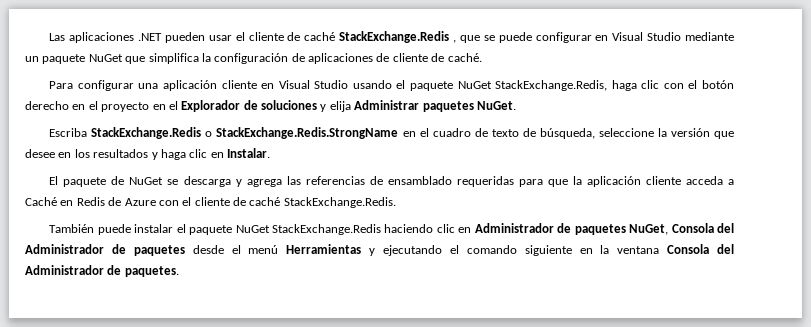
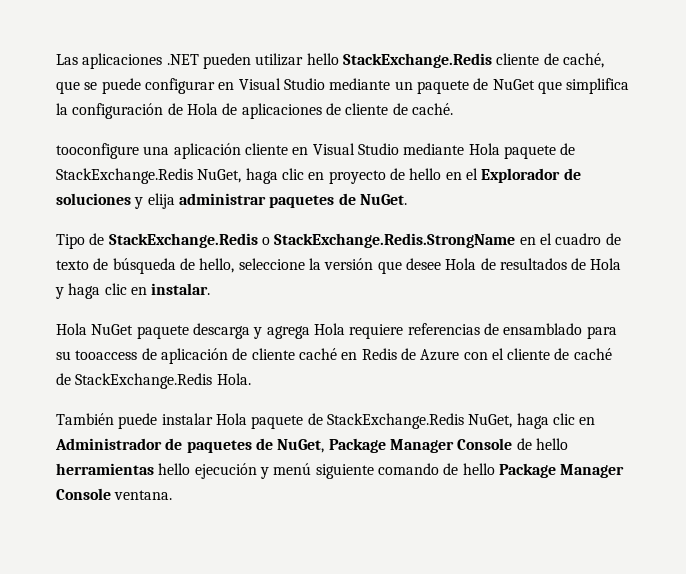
- Las aplicaciones .NET pueden usar el cliente de caché StackExchange.Redis , que se puede configurar en Visual Studio mediante un paquete NuGet que simplifica la configuración de aplicaciones de cliente de caché.
+ Las aplicaciones .NET pueden utilizar hello StackExchange.Redis cliente de caché, que se puede configurar en Visual Studio mediante un paquete de NuGet que simplifica la configuración de Hola de aplicaciones de cliente de caché.
- Para configurar una aplicación cliente en Visual Studio usando el paquete NuGet StackExchange.Redis, haga clic con el botón derecho en el proyecto en el Explorador de soluciones y elija Administrar paquetes NuGet.
+ tooconfigure una aplicación cliente en Visual Studio mediante Hola paquete de StackExchange.Redis NuGet, haga clic en proyecto de hello en el Explorador de soluciones y elija administrar paquetes de NuGet.
- Escriba StackExchange.Redis o StackExchange.Redis.StrongName en el cuadro de texto de búsqueda, seleccione la versión que desee en los resultados y haga clic en Instalar.
- El paquete de NuGet se descarga y agrega las referencias de ensamblado requeridas para que la aplicación cliente acceda a Caché en Redis de Azure con el cliente de caché StackExchange.Redis.
+ Tipo de StackExchange.Redis o StackExchange.Redis.StrongName en el cuadro de texto de búsqueda de hello, seleccione la versión que desee Hola de resultados de Hola y haga clic en instalar.
+ Hola NuGet paquete descarga y agrega Hola requiere referencias de ensamblado para su tooaccess de aplicación de cliente caché en Redis de Azure con el cliente de caché de StackExchange.Redis Hola.
- También puede instalar el paquete NuGet StackExchange.Redis haciendo clic en Administrador de paquetes NuGet, Consola del Administrador de paquetes desde el menú Herramientas y ejecutando el comando siguiente en la ventana Consola del Administrador de paquetes.
+ También puede instalar Hola paquete de StackExchange.Redis NuGet, haga clic en Administrador de paquetes de NuGet, Package Manager Console de hello herramientas hello ejecución y menú siguiente comando de hello Package Manager Console ventana.

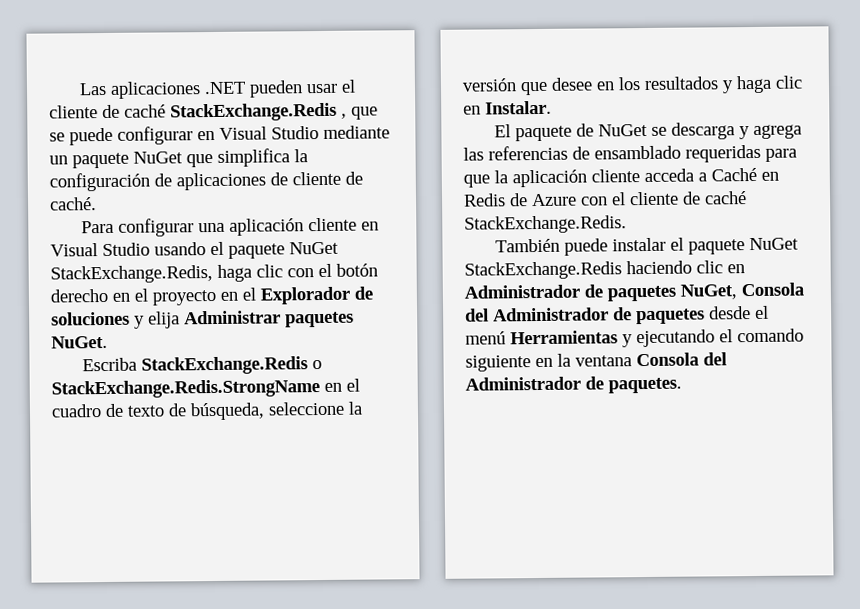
- Las aplicaciones .NET pueden utilizar hello StackExchange.Redis cliente de caché, que se puede configurar en Visual Studio mediante un paquete de NuGet que simplifica la configuración de Hola de aplicaciones de cliente de caché.
+ Las aplicaciones .NET pueden usar el cliente de caché StackExchange.Redis , que se puede configurar en Visual Studio mediante un paquete NuGet que simplifica la configuración de aplicaciones de cliente de caché.
- tooconfigure una aplicación cliente en Visual Studio mediante Hola paquete de StackExchange.Redis NuGet, haga clic en proyecto de hello en el Explorador de soluciones y elija administrar paquetes de NuGet.
+ Para configurar una aplicación cliente en Visual Studio usando el paquete NuGet StackExchange.Redis, haga clic con el botón derecho en el proyecto en el Explorador de soluciones y elija Administrar paquetes NuGet.
- Tipo de StackExchange.Redis o StackExchange.Redis.StrongName en el cuadro de texto de búsqueda de hello, seleccione la versión que desee Hola de resultados de Hola y haga clic en instalar.
- Hola NuGet paquete descarga y agrega Hola requiere referencias de ensamblado para su tooaccess de aplicación de cliente caché en Redis de Azure con el cliente de caché de StackExchange.Redis Hola.
+ Escriba StackExchange.Redis o StackExchange.Redis.StrongName en el cuadro de texto de búsqueda, seleccione la versión que desee en los resultados y haga clic en Instalar.
+ El paquete de NuGet se descarga y agrega las referencias de ensamblado requeridas para que la aplicación cliente acceda a Caché en Redis de Azure con el cliente de caché StackExchange.Redis.
- También puede instalar Hola paquete de StackExchange.Redis NuGet, haga clic en Administrador de paquetes de NuGet, Package Manager Console de hello herramientas hello ejecución y menú siguiente comando de hello Package Manager Console ventana.
+ También puede instalar el paquete NuGet StackExchange.Redis haciendo clic en Administrador de paquetes NuGet, Consola del Administrador de paquetes desde el menú Herramientas y ejecutando el comando siguiente en la ventana Consola del Administrador de paquetes.

